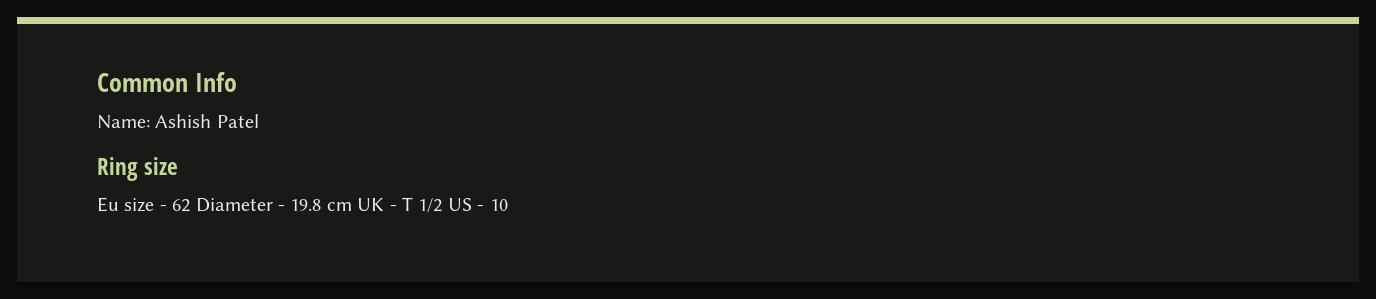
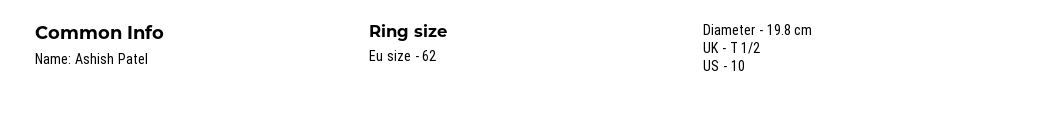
- Eu size - 62 Diameter - 19.8 cm UK - T 1/2 US - 10
+ Eu size - 62
+ Diameter - 19.8 cm
+ UK - T 1/2
+ US - 10

